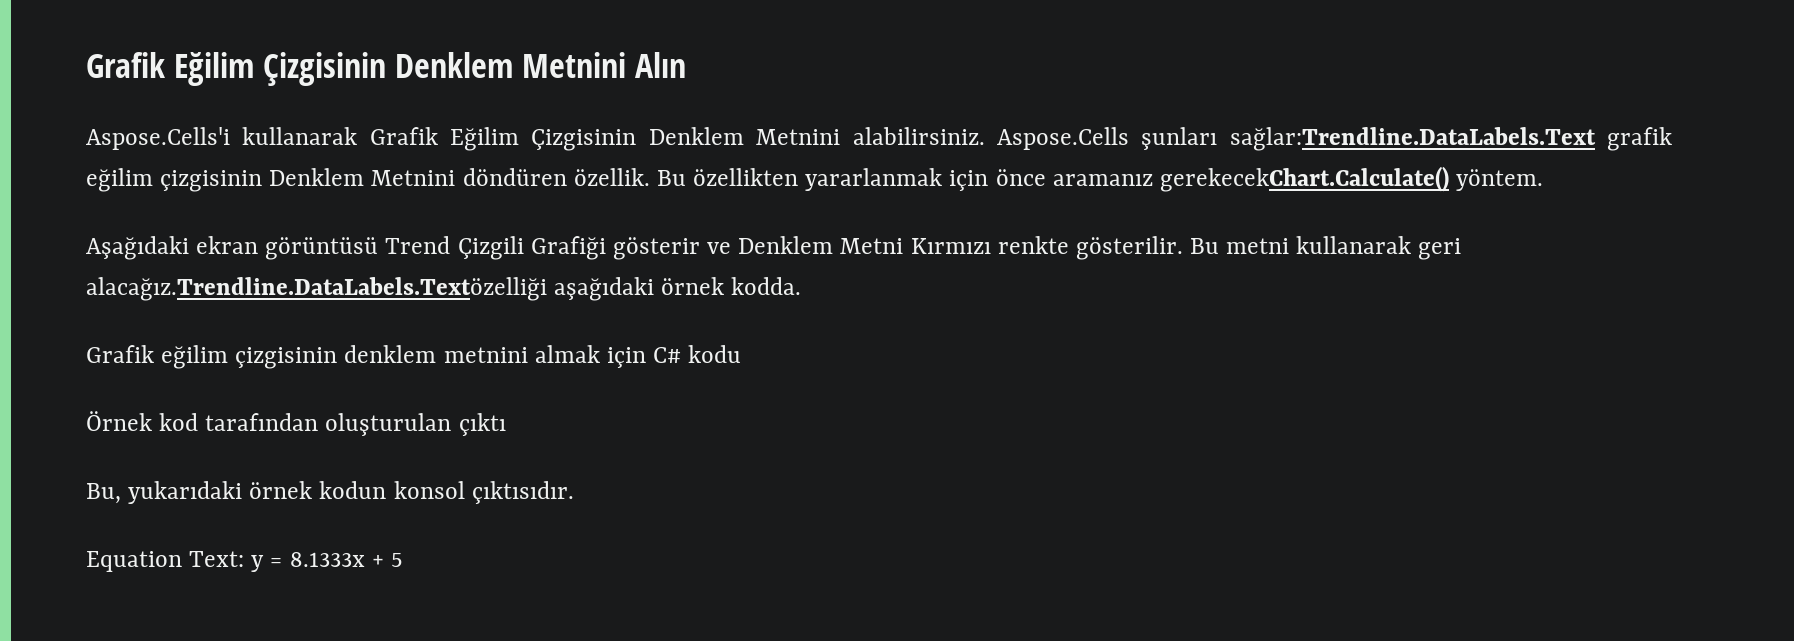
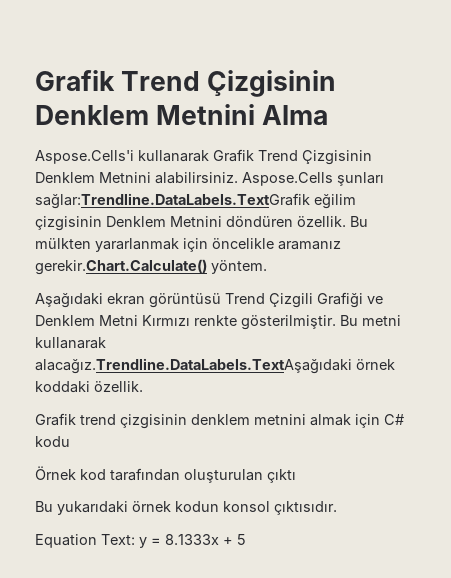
- Grafik Eğilim Çizgisinin Denklem Metnini Alın
+ Grafik Trend Çizgisinin Denklem Metnini Alma
- Aspose.Cells'i kullanarak Grafik Eğilim Çizgisinin Denklem Metnini alabilirsiniz.
+ Aspose.Cells'i kullanarak Grafik Trend Çizgisinin Denklem Metnini alabilirsiniz.
- Aspose.Cells şunları sağlar:Trendline.DataLabels.Text grafik eğilim çizgisinin Denklem Metnini döndüren özellik.
+ Aspose.Cells şunları sağlar:Trendline.DataLabels.TextGrafik eğilim çizgisinin Denklem Metnini döndüren özellik.
- Bu özellikten yararlanmak için önce aramanız gerekecekChart.Calculate() yöntem.
+ Bu mülkten yararlanmak için öncelikle aramanız gerekir.Chart.Calculate() yöntem.
- Aşağıdaki ekran görüntüsü Trend Çizgili Grafiği gösterir ve Denklem Metni Kırmızı renkte gösterilir.
+ Aşağıdaki ekran görüntüsü Trend Çizgili Grafiği ve Denklem Metni Kırmızı renkte gösterilmiştir.
- Bu metni kullanarak geri alacağız.Trendline.DataLabels.Textözelliği aşağıdaki örnek kodda.
- Grafik eğilim çizgisinin denklem metnini almak için C# kodu
+ Bu metni kullanarak alacağız.Trendline.DataLabels.TextAşağıdaki örnek koddaki özellik.
+ Grafik trend çizgisinin denklem metnini almak için C# kodu
- Bu, yukarıdaki örnek kodun konsol çıktısıdır.
+ Bu yukarıdaki örnek kodun konsol çıktısıdır.

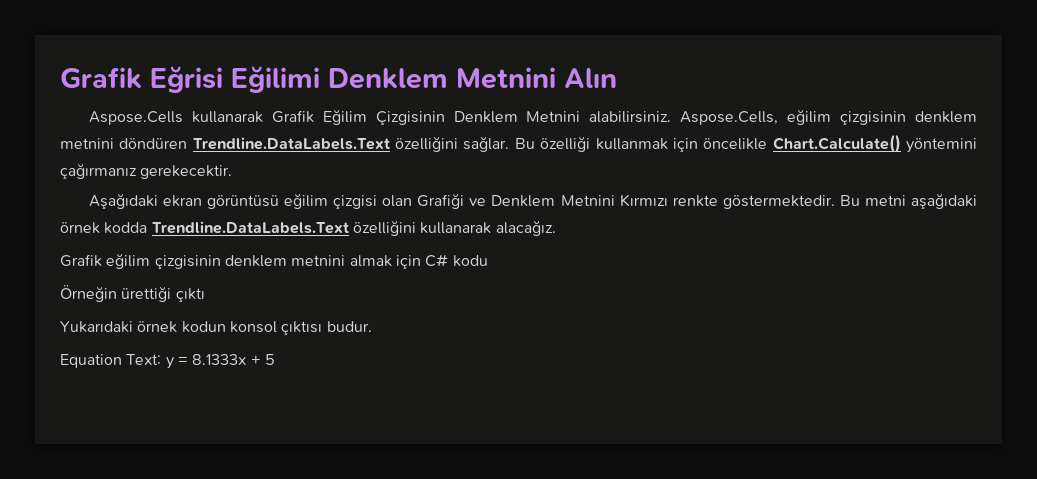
- Grafik Trend Çizgisinin Denklem Metnini Alma
- Aspose.Cells'i kullanarak Grafik Trend Çizgisinin Denklem Metnini alabilirsiniz.
+ Grafik Eğrisi Eğilimi Denklem Metnini Alın
+ Aspose.Cells kullanarak Grafik Eğilim Çizgisinin Denklem Metnini alabilirsiniz.
- Aspose.Cells şunları sağlar:Trendline.DataLabels.TextGrafik eğilim çizgisinin Denklem Metnini döndüren özellik. Bu mülkten yararlanmak için öncelikle aramanız gerekir.Chart.Calculate() yöntem.
+ Aspose.Cells, eğilim çizgisinin denklem metnini döndüren Trendline.DataLabels.Text özelliğini sağlar. Bu özelliği kullanmak için öncelikle Chart.Calculate() yöntemini çağırmanız gerekecektir.
- Aşağıdaki ekran görüntüsü Trend Çizgili Grafiği ve Denklem Metni Kırmızı renkte gösterilmiştir.
+ Aşağıdaki ekran görüntüsü eğilim çizgisi olan Grafiği ve Denklem Metnini Kırmızı renkte göstermektedir.
- Bu metni kullanarak alacağız.Trendline.DataLabels.TextAşağıdaki örnek koddaki özellik.
- Grafik trend çizgisinin denklem metnini almak için C# kodu
+ Bu metni aşağıdaki örnek kodda Trendline.DataLabels.Text özelliğini kullanarak alacağız.
+ Grafik eğilim çizgisinin denklem metnini almak için C# kodu
- Örnek kod tarafından oluşturulan çıktı
+ Örneğin ürettiği çıktı
- Bu yukarıdaki örnek kodun konsol çıktısıdır.
+ Yukarıdaki örnek kodun konsol çıktısı budur.

